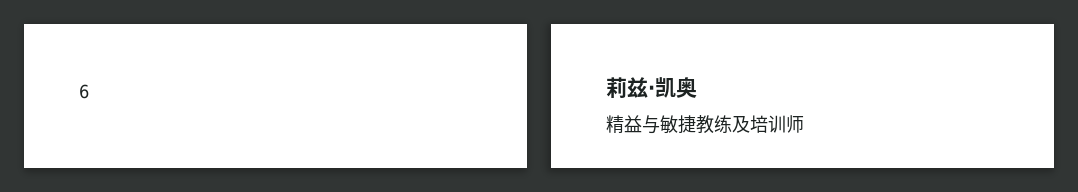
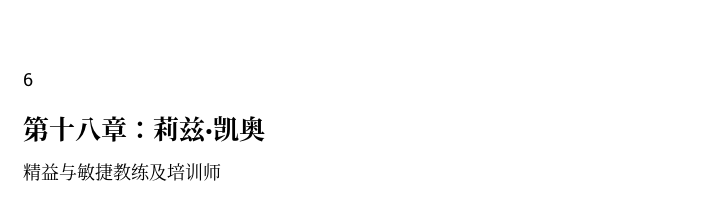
- 莉兹·凯奥
+ 第十八章：莉兹·凯奥

